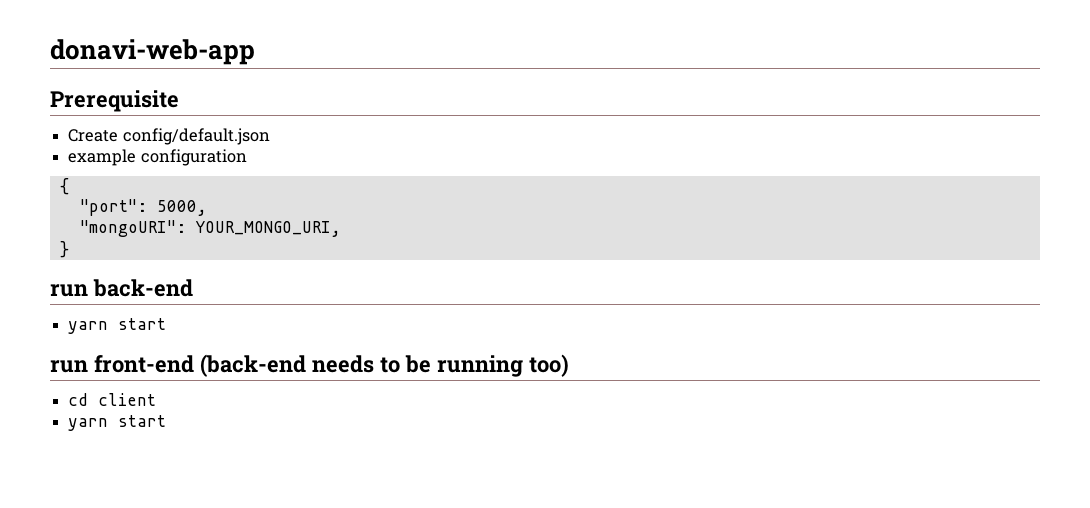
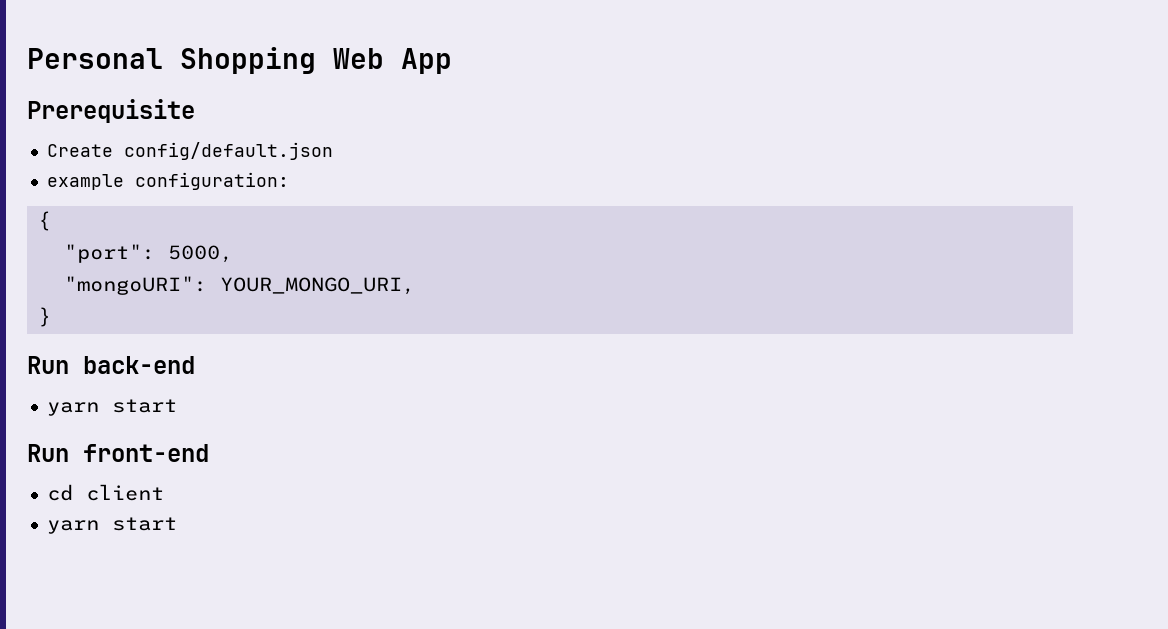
- donavi-web-app
+ Personal Shopping Web App
- example configuration
+ example configuration:
- run back-end
+ Run back-end
- run front-end (back-end needs to be running too)
+ Run front-end

